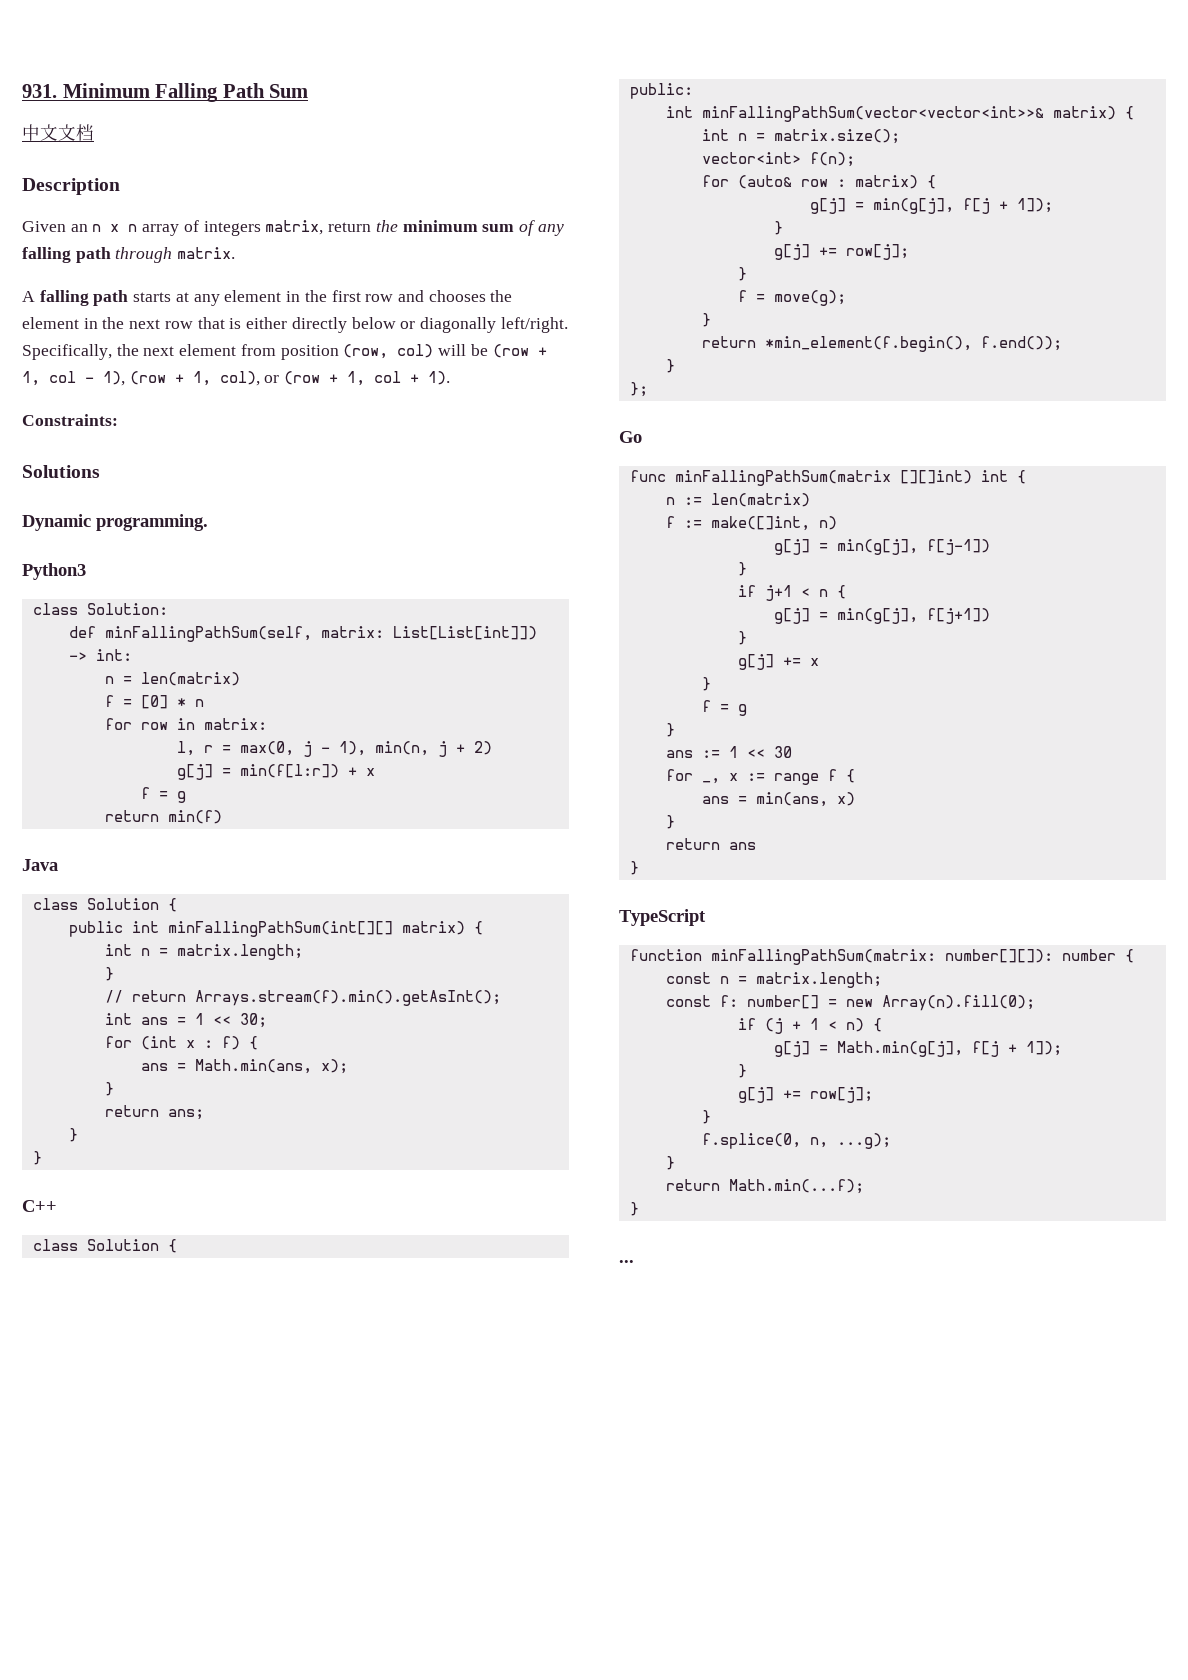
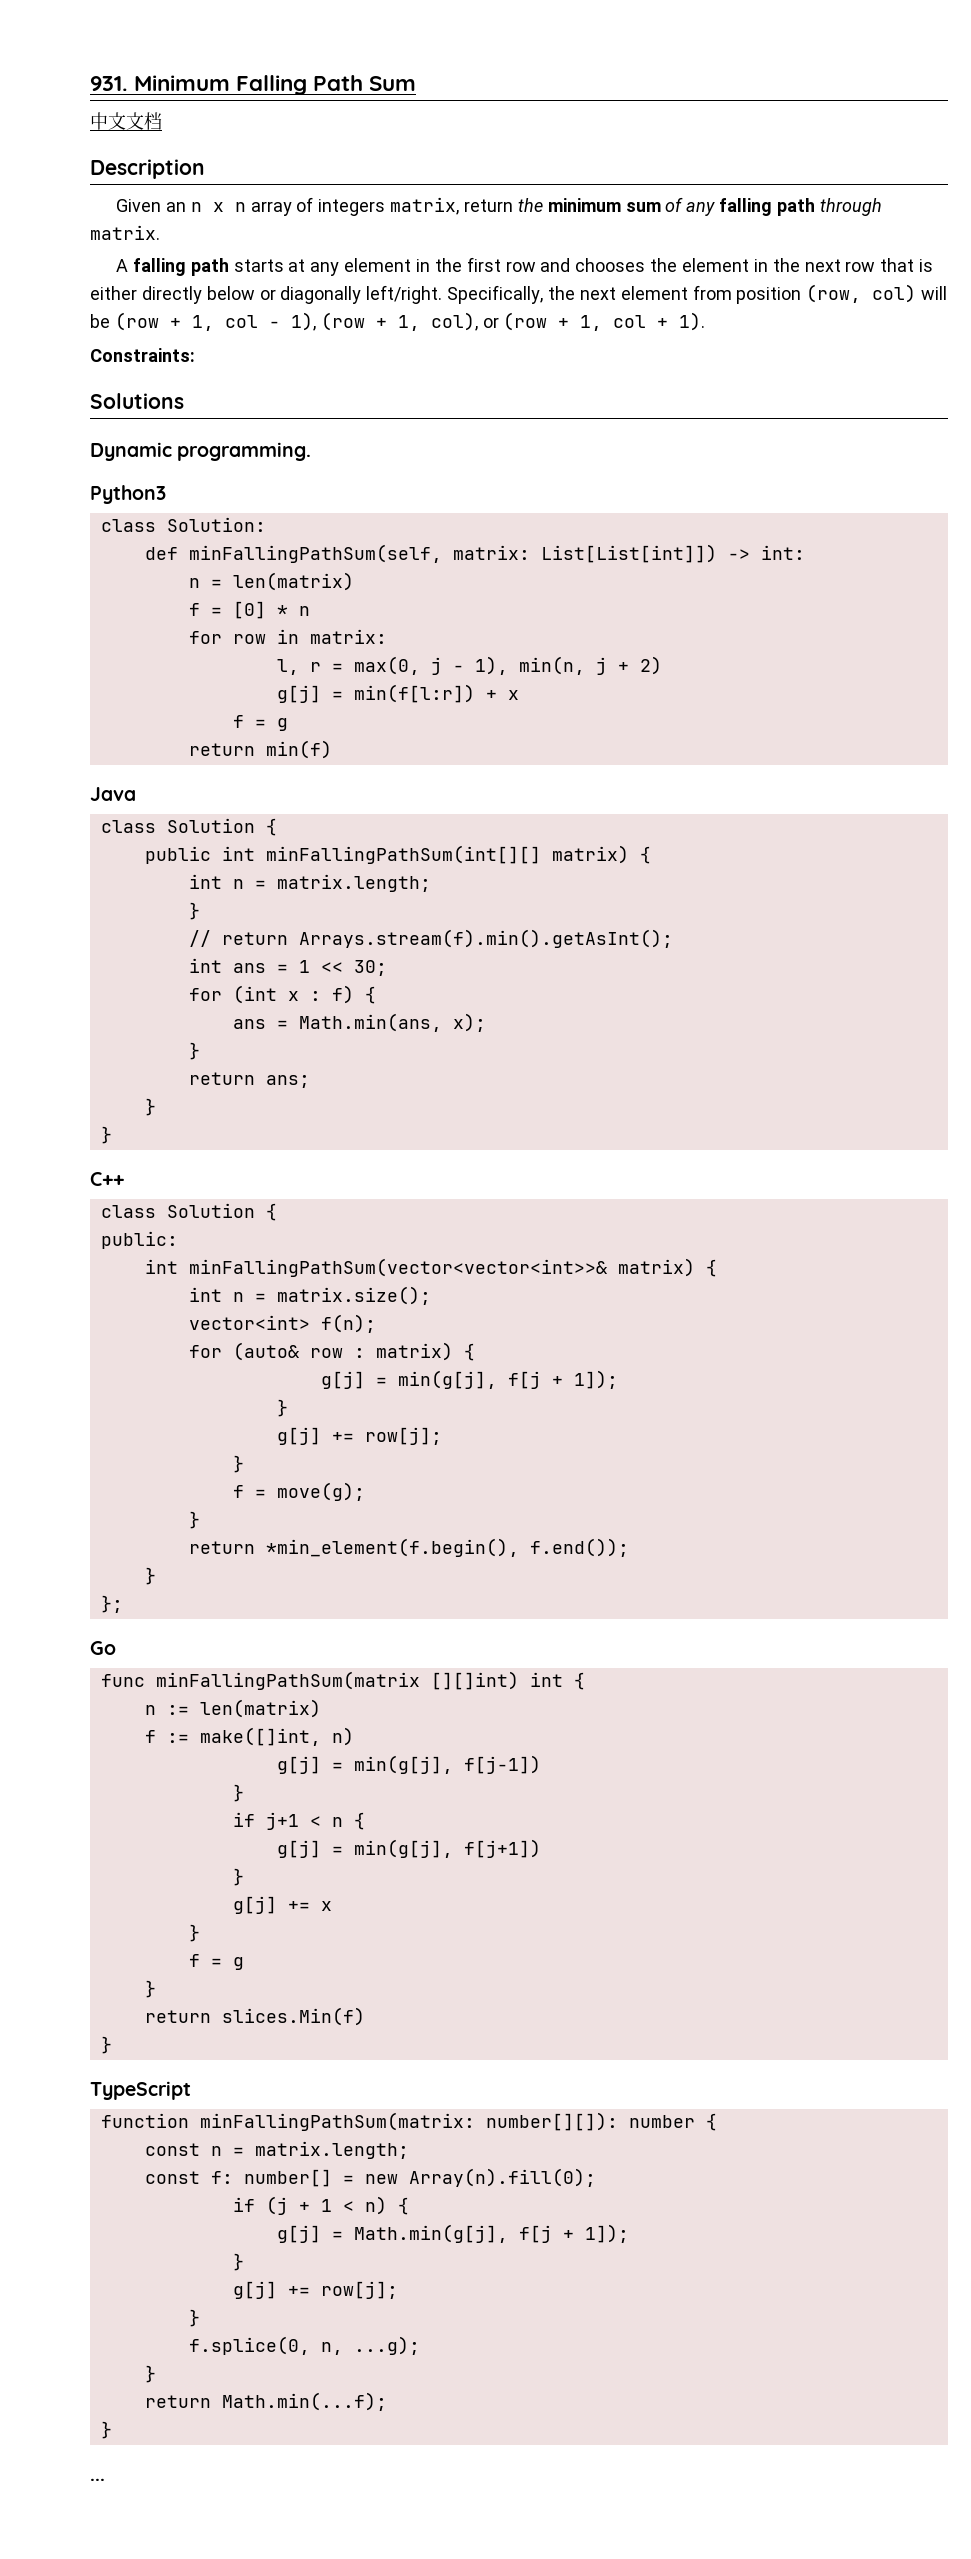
- ans := 1 << 30
- for _, x := range f {
- ans = min(ans, x)
- }
- return ans
+ return slices.Min(f)

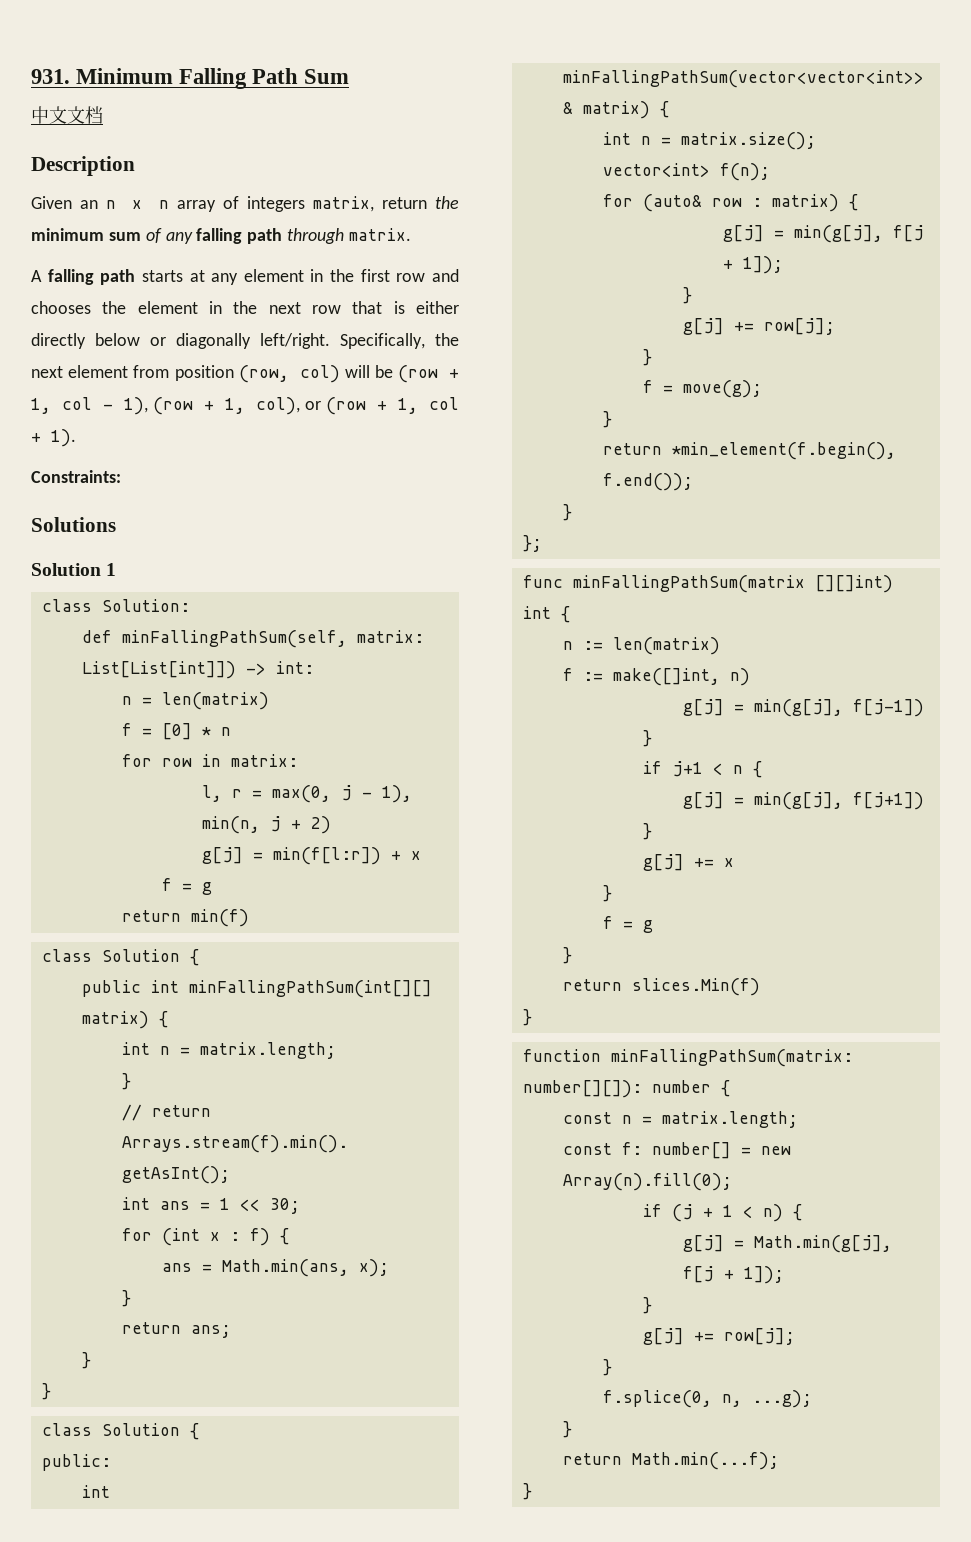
- Dynamic programming.
- Python3
+ Solution 1
- Java
- C++
- Go
- TypeScript
- ...

